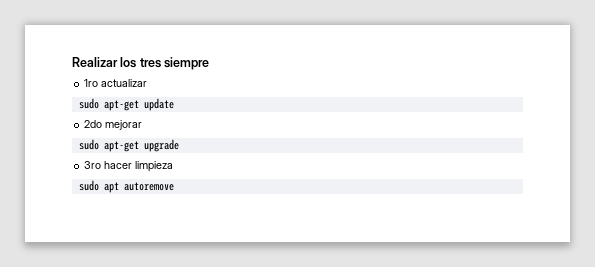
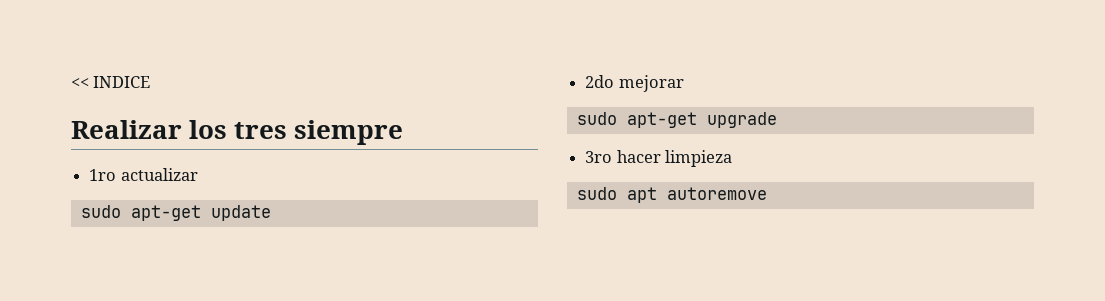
+ << INDICE

